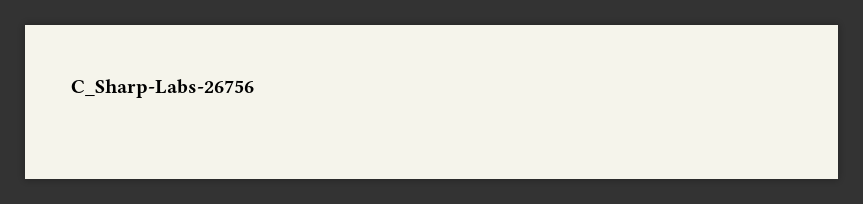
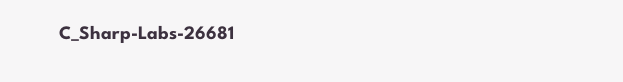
- C_Sharp-Labs-26756
+ C_Sharp-Labs-26681

